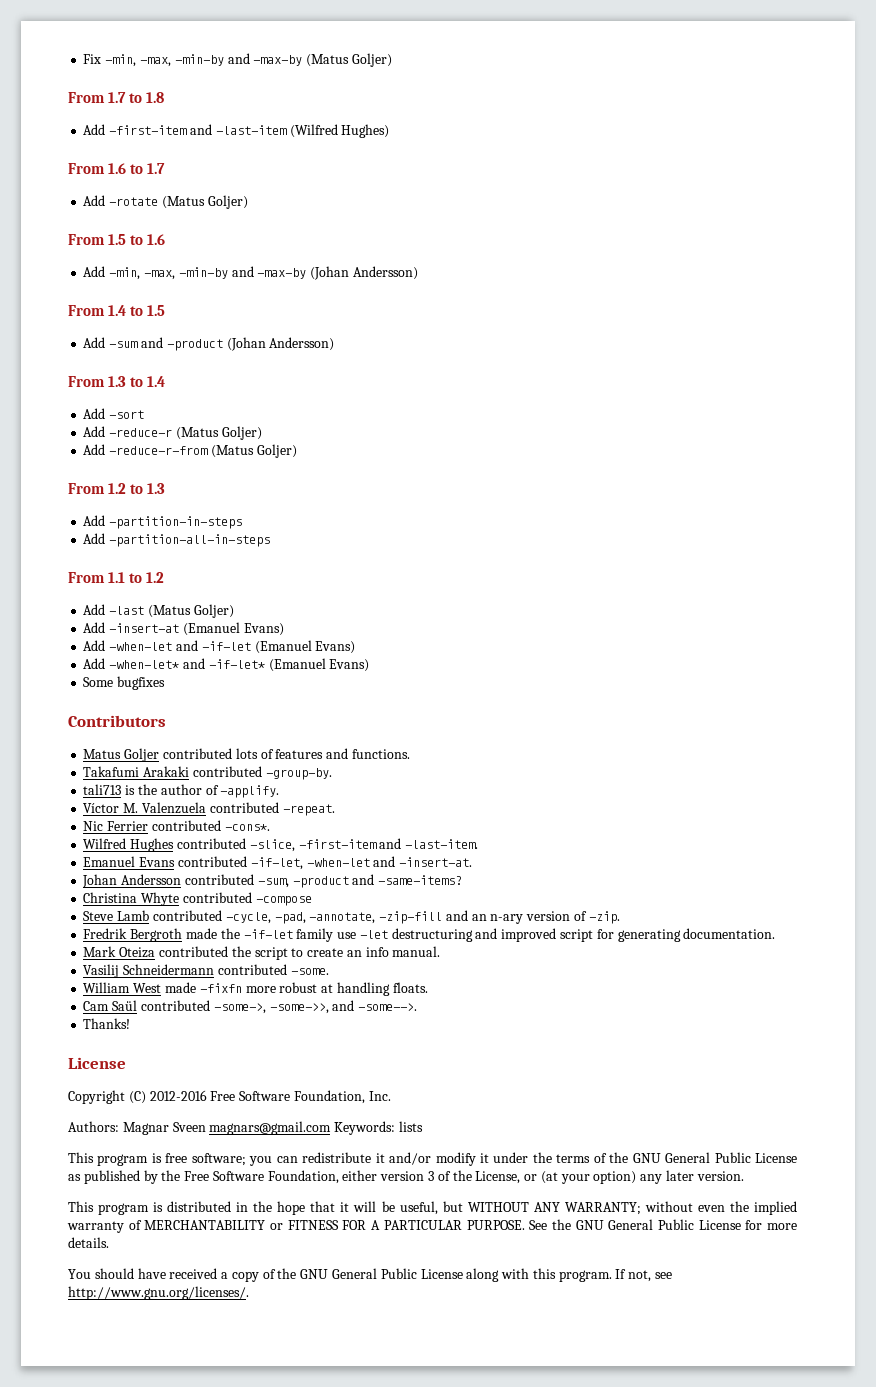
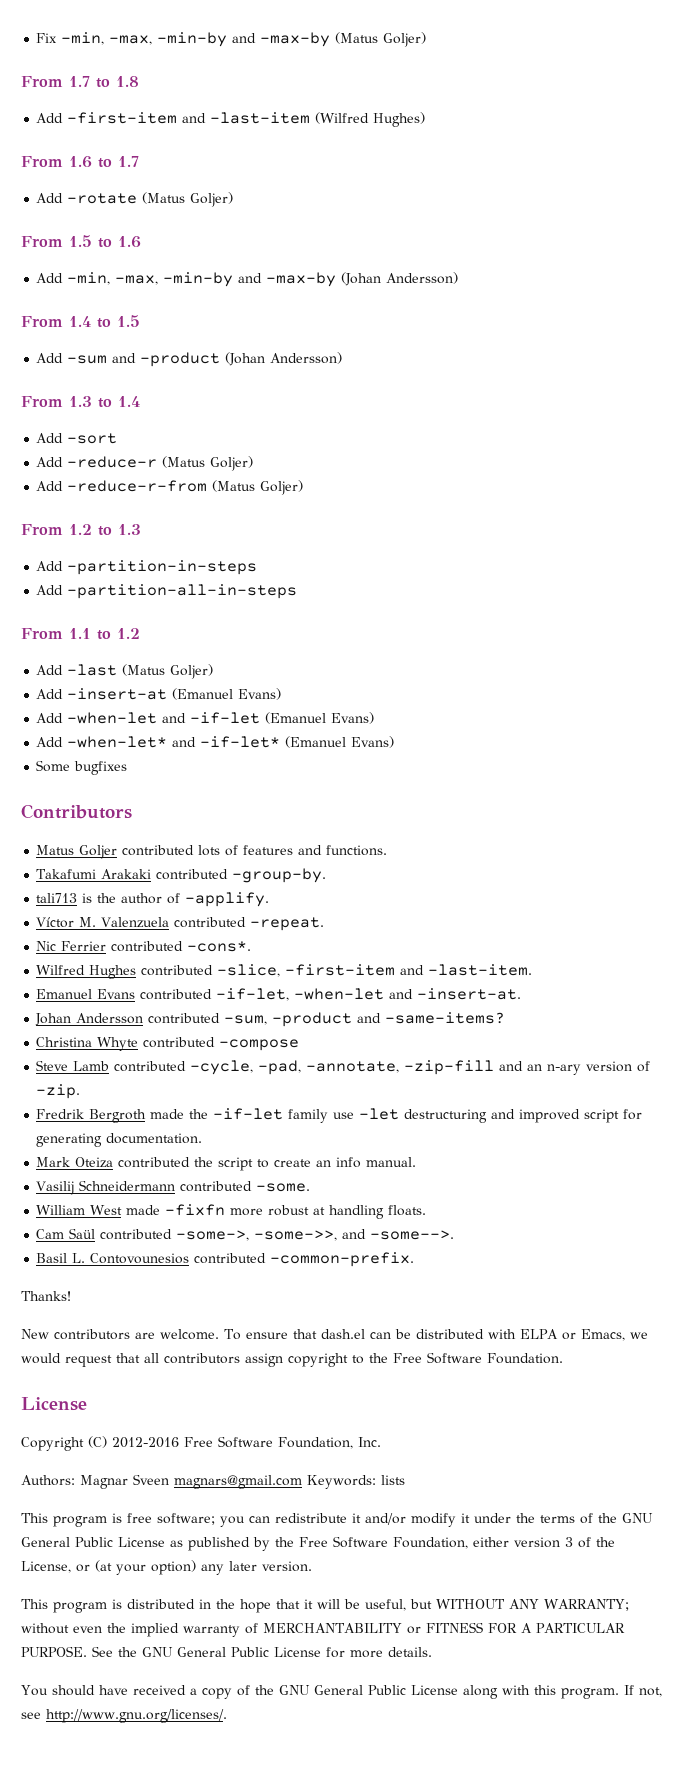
+ Basil L. Contovounesios contributed -common-prefix.
  Thanks!
+ New contributors are welcome. To ensure that dash.el can be distributed with ELPA or Emacs, we would request that all contributors assign copyright to the Free Software Foundation.

